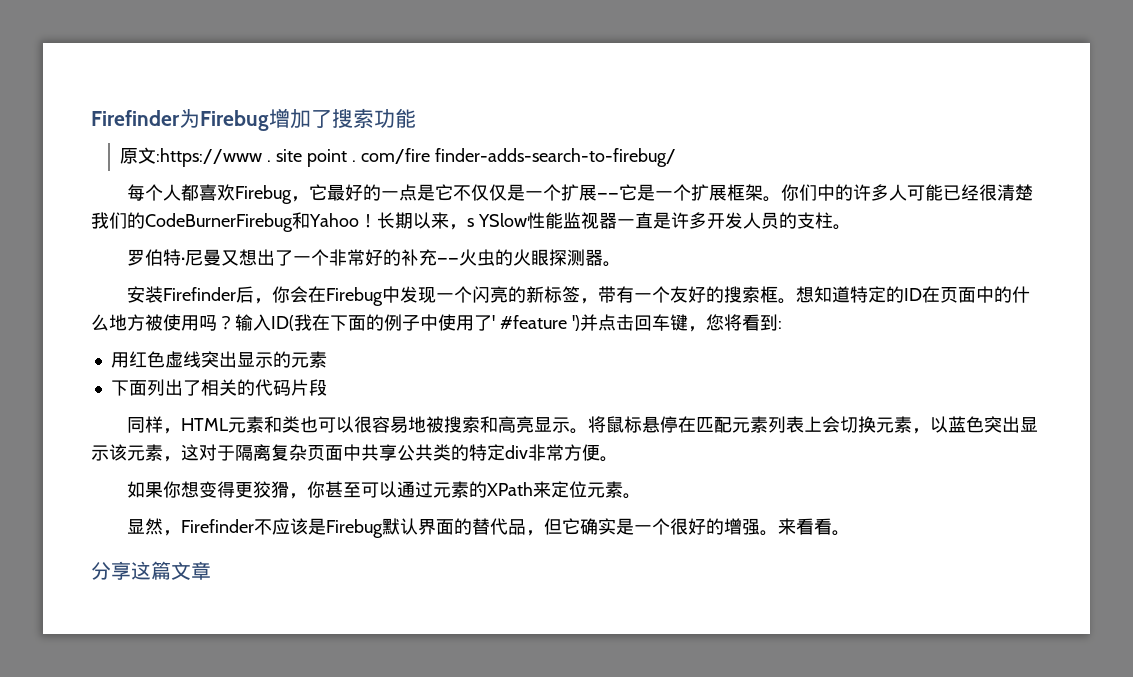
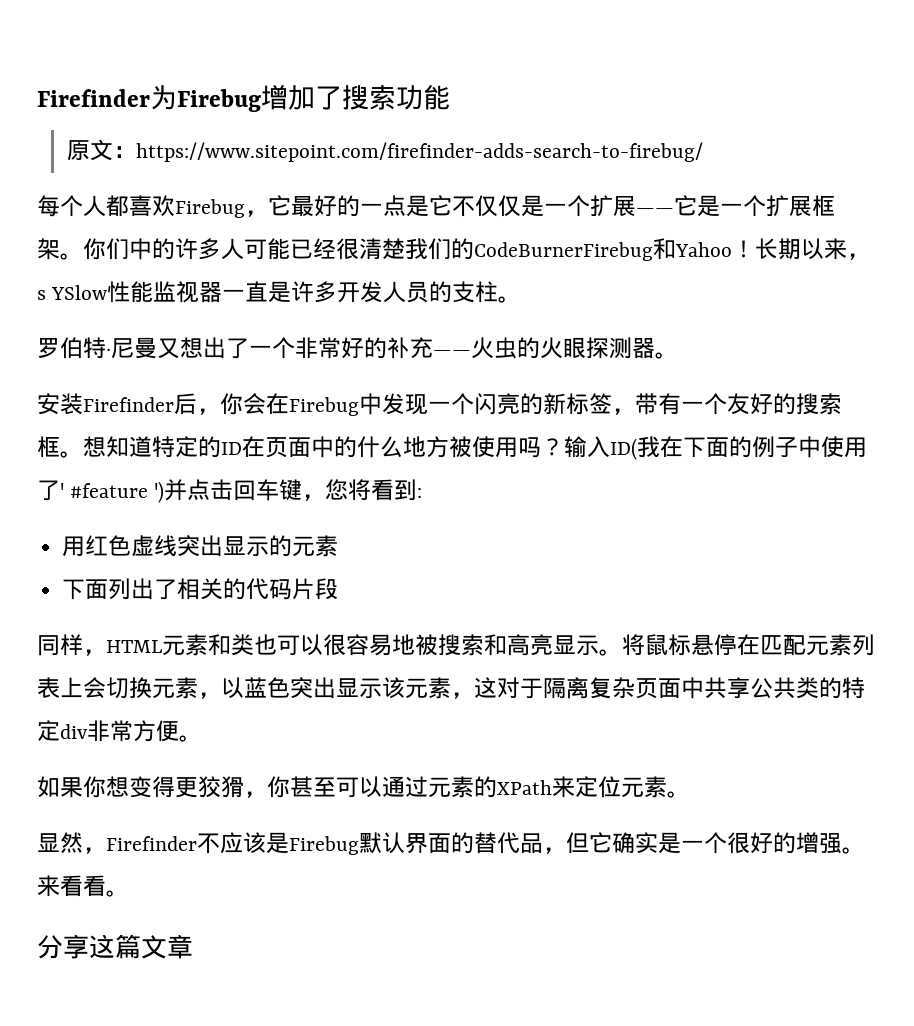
- 原文:https://www . site point . com/fire finder-adds-search-to-firebug/
+ 原文：https://www.sitepoint.com/firefinder-adds-search-to-firebug/

